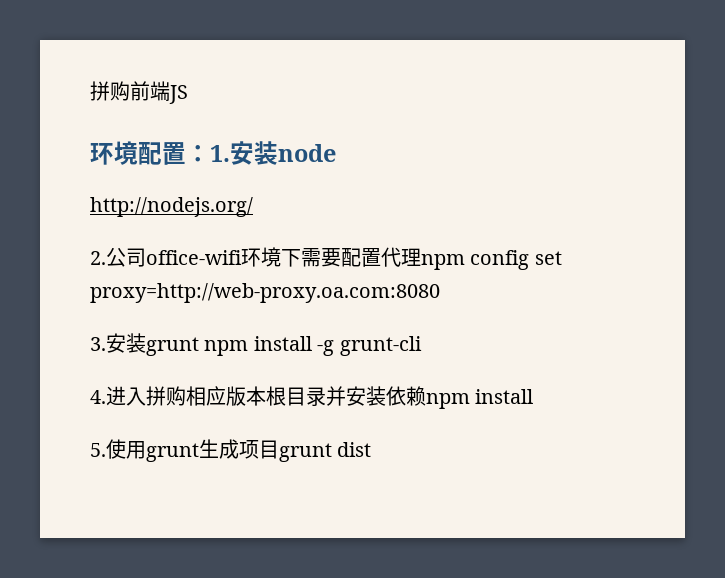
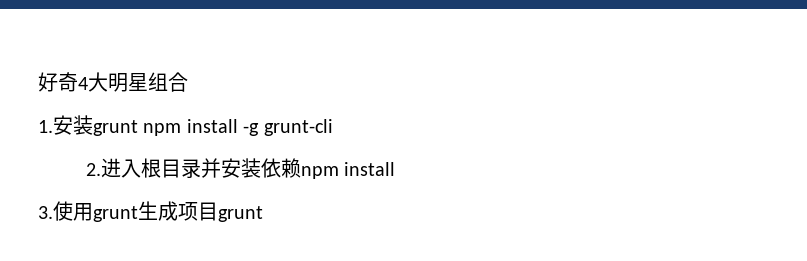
- 拼购前端JS
- 环境配置：1.安装node
- http://nodejs.org/
- 2.公司office-wifi环境下需要配置代理npm config set proxy=http://web-proxy.oa.com:8080
- 3.安装grunt npm install -g grunt-cli
+ 好奇4大明星组合
+ 1.安装grunt npm install -g grunt-cli
- 4.进入拼购相应版本根目录并安装依赖npm install
+ 2.进入根目录并安装依赖npm install
- 5.使用grunt生成项目grunt dist
+ 3.使用grunt生成项目grunt

